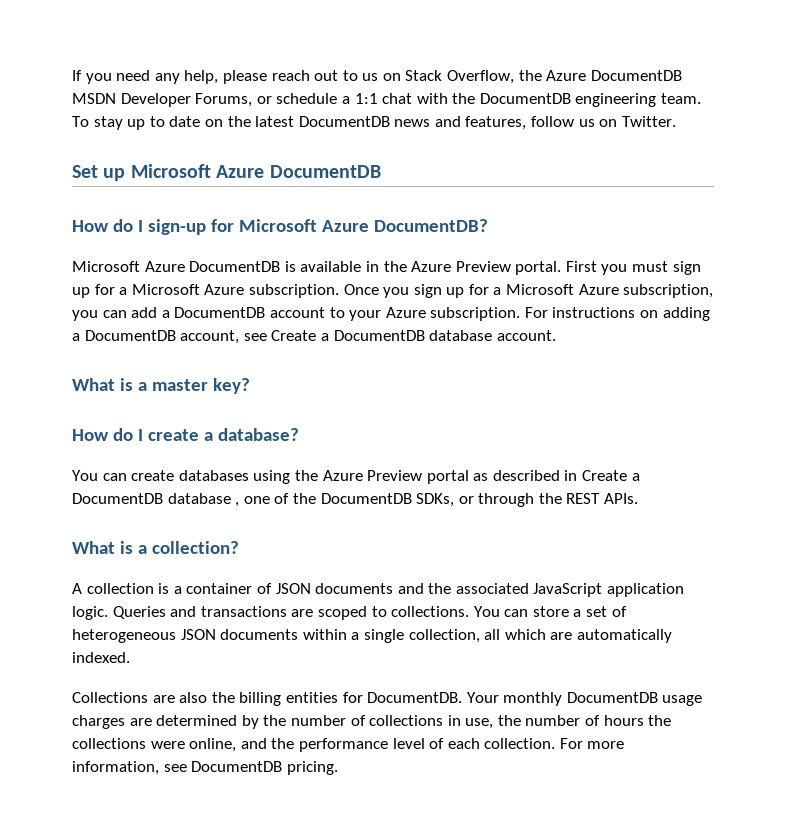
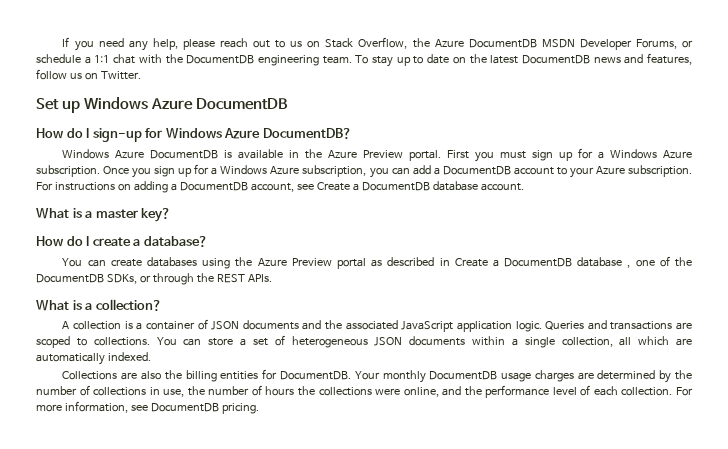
- Set up Microsoft Azure DocumentDB
+ Set up Windows Azure DocumentDB
- How do I sign-up for Microsoft Azure DocumentDB?
+ How do I sign-up for Windows Azure DocumentDB?
- Microsoft Azure DocumentDB is available in the Azure Preview portal.
+ Windows Azure DocumentDB is available in the Azure Preview portal.
- First you must sign up for a Microsoft Azure subscription.
+ First you must sign up for a Windows Azure subscription.
- Once you sign up for a Microsoft Azure subscription, you can add a DocumentDB account to your Azure subscription.
+ Once you sign up for a Windows Azure subscription, you can add a DocumentDB account to your Azure subscription.

